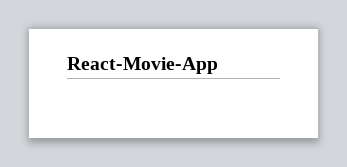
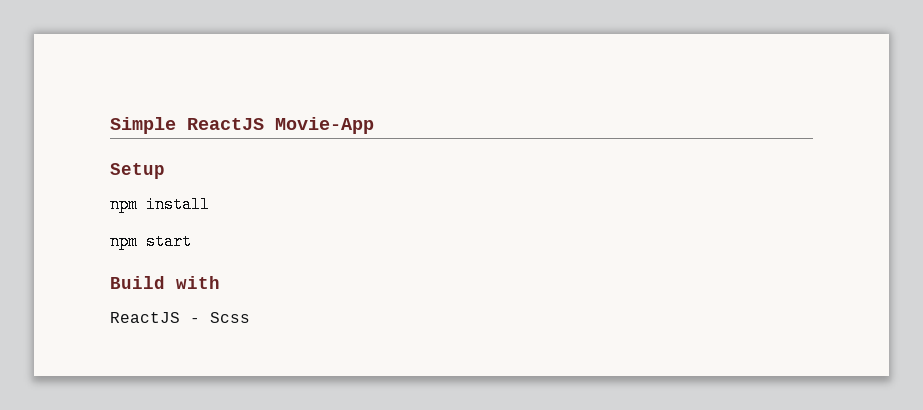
- React-Movie-App
+ Simple ReactJS Movie-App
+ Setup
+ npm install
+ npm start
+ Build with
+ ReactJS - Scss

